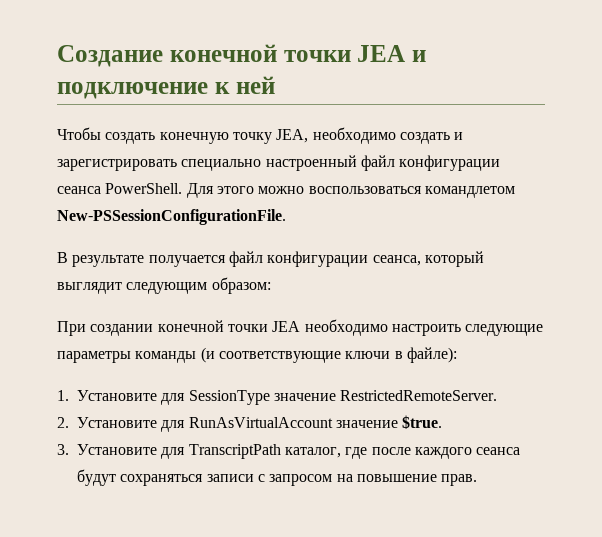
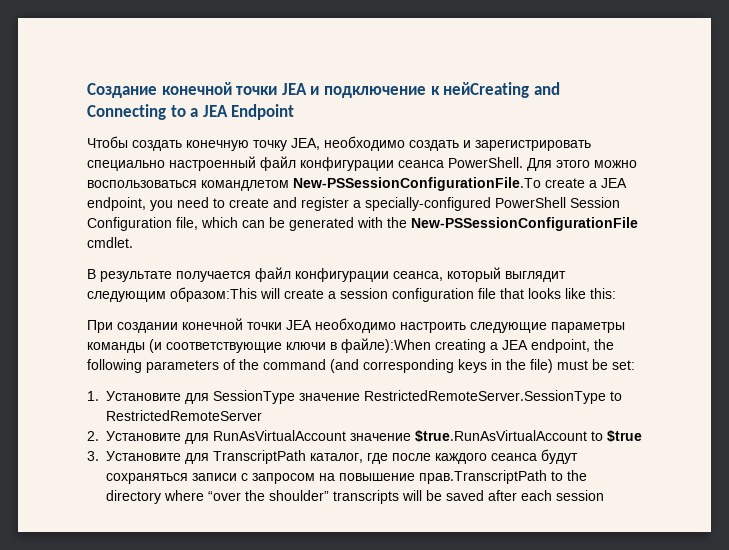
- Создание конечной точки JEA и подключение к ней
+ Создание конечной точки JEA и подключение к нейCreating and Connecting to a JEA Endpoint
- Для этого можно воспользоваться командлетом New-PSSessionConfigurationFile.
+ Для этого можно воспользоваться командлетом New-PSSessionConfigurationFile.To create a JEA endpoint, you need to create and register a specially-configured PowerShell Session Configuration file, which can be generated with the New-PSSessionConfigurationFile cmdlet.
- В результате получается файл конфигурации сеанса, который выглядит следующим образом:
+ В результате получается файл конфигурации сеанса, который выглядит следующим образом:This will create a session configuration file that looks like this:
- При создании конечной точки JEA необходимо настроить следующие параметры команды (и соответствующие ключи в файле):
+ При создании конечной точки JEA необходимо настроить следующие параметры команды (и соответствующие ключи в файле):When creating a JEA endpoint, the following parameters of the command (and corresponding keys in the file) must be set:
- 1. Установите для SessionType значение RestrictedRemoteServer.
+ 1. Установите для SessionType значение RestrictedRemoteServer.SessionType to RestrictedRemoteServer
- 2. Установите для RunAsVirtualAccount значение $true.
+ 2. Установите для RunAsVirtualAccount значение $true.RunAsVirtualAccount to $true
- 3. Установите для TranscriptPath каталог, где после каждого сеанса будут сохраняться записи с запросом на повышение прав.
+ 3. Установите для TranscriptPath каталог, где после каждого сеанса будут сохраняться записи с запросом на повышение прав.TranscriptPath to the directory where “over the shoulder” transcripts will be saved after each session

